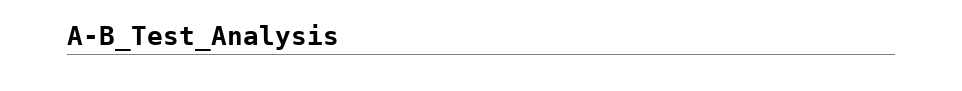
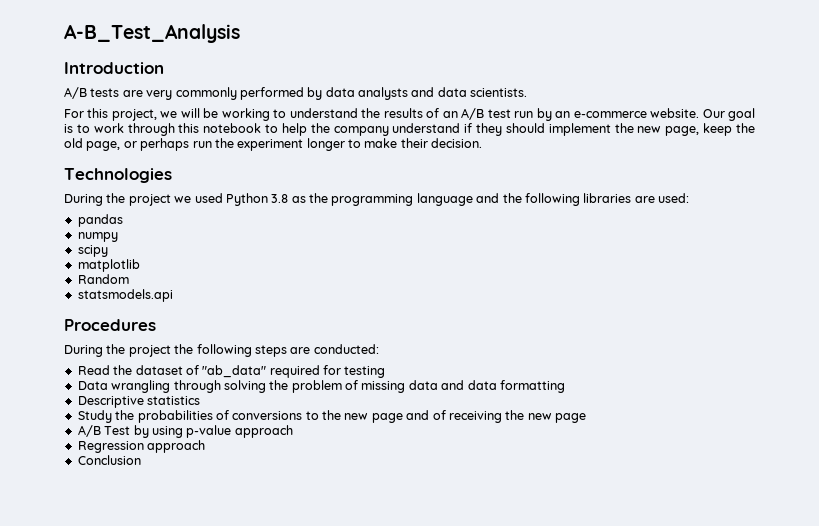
+ Introduction
+ A/B tests are very commonly performed by data analysts and data scientists.
+ For this project, we will be working to understand the results of an A/B test run by an e-commerce website. Our goal is to work through this notebook to help the company understand if they should implement the new page, keep the old page, or perhaps run the experiment longer to make their decision.
+ Technologies
+ During the project we used Python 3.8 as the programming language and the following libraries are used:
+ pandas
+ numpy
+ scipy
+ matplotlib
+ Random
+ statsmodels.api
+ Procedures
+ During the project the following steps are conducted:
+ Read the dataset of "ab_data" required for testing
+ Data wrangling through solving the problem of missing data and data formatting
+ Descriptive statistics
+ Study the probabilities of conversions to the new page and of receiving the new page
+ A/B Test by using p-value approach
+ Regression approach
+ Conclusion

